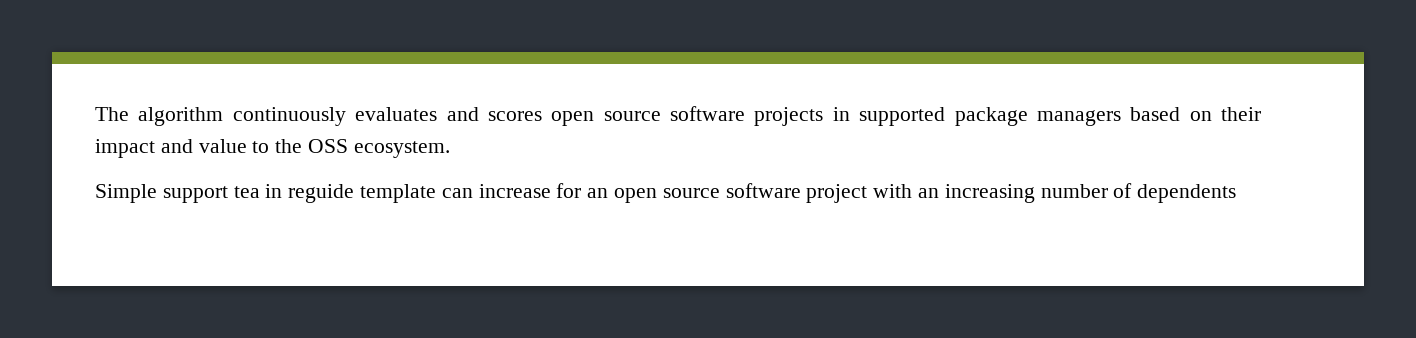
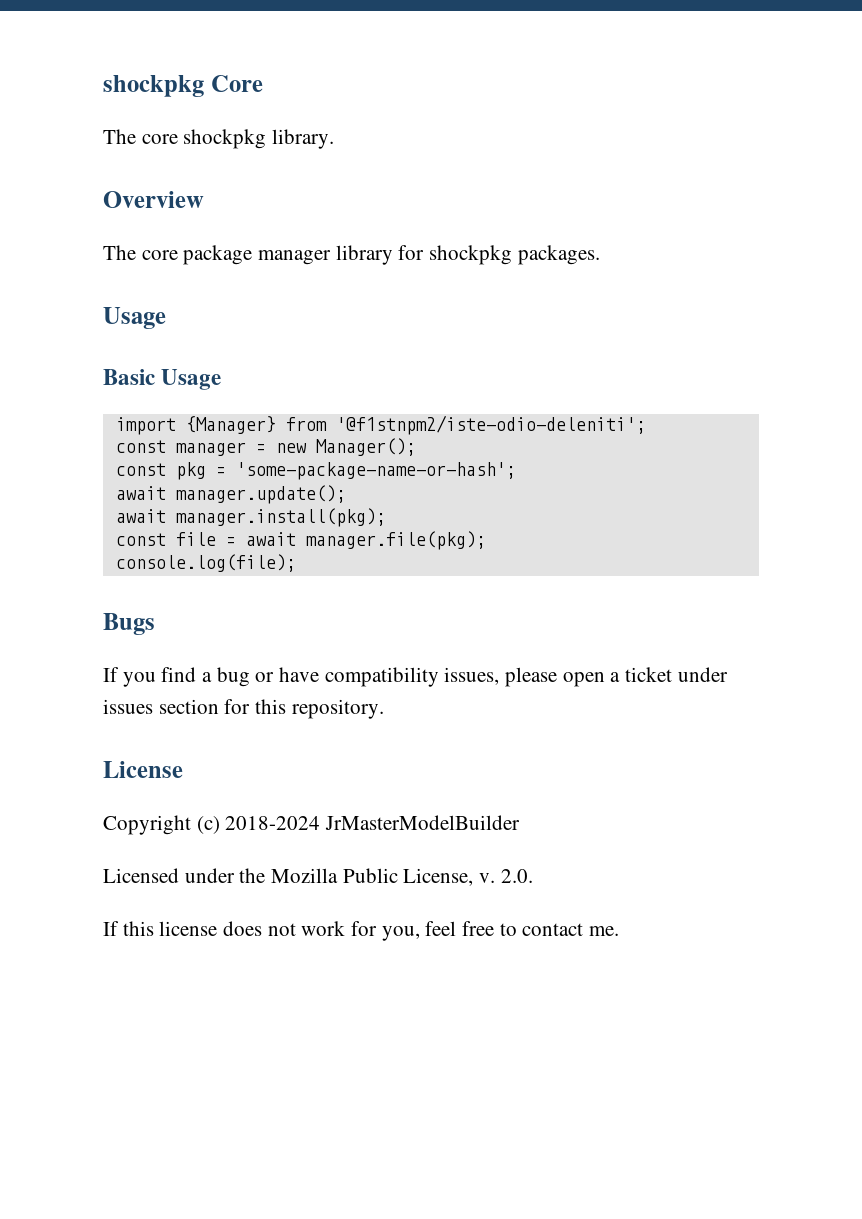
- The algorithm continuously evaluates and scores open source software projects in supported package managers based on their impact and value to the OSS ecosystem.
- Simple support tea in reguide template can increase for an open source software project with an increasing number of dependents
+ shockpkg Core
+ The core shockpkg library.
+ Overview
+ The core package manager library for shockpkg packages.
+ Usage
+ Basic Usage
+ import {Manager} from '@f1stnpm2/iste-odio-deleniti';
+ const manager = new Manager();
+ const pkg = 'some-package-name-or-hash';
+ await manager.update();
+ await manager.install(pkg);
+ const file = await manager.file(pkg);
+ console.log(file);
+ Bugs
+ If you find a bug or have compatibility issues, please open a ticket under issues section for this repository.
+ License
+ Copyright (c) 2018-2024 JrMasterModelBuilder
+ Licensed under the Mozilla Public License, v. 2.0.
+ If this license does not work for you, feel free to contact me.

